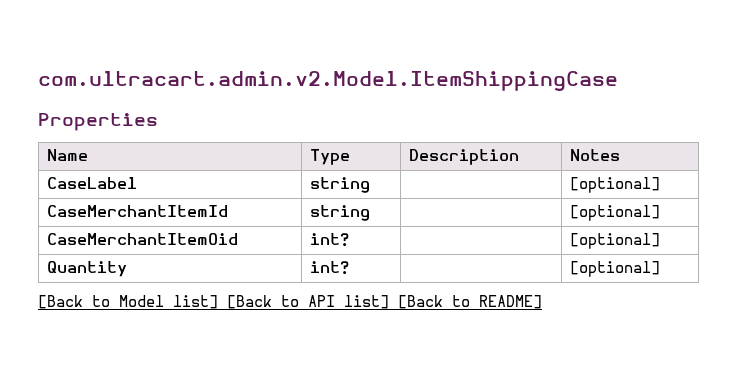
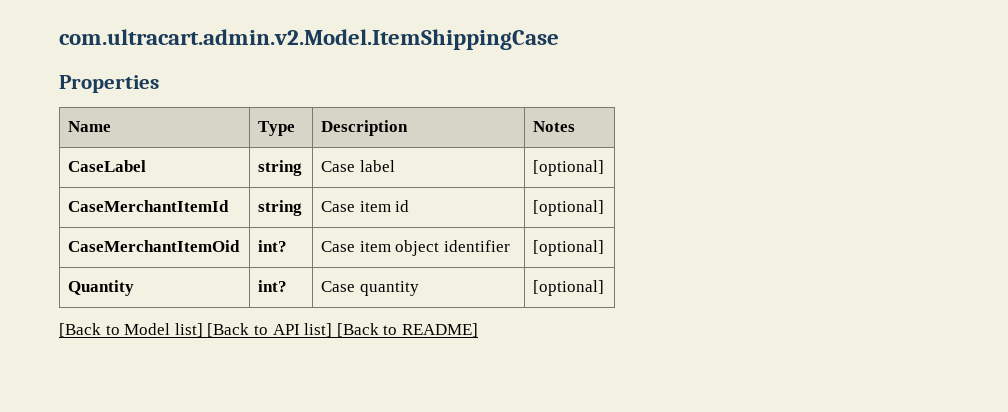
- CaseLabel | string | | [optional]
+ CaseLabel | string | Case label | [optional]
- CaseMerchantItemId | string | | [optional]
+ CaseMerchantItemId | string | Case item id | [optional]
- CaseMerchantItemOid | int? | | [optional]
+ CaseMerchantItemOid | int? | Case item object identifier | [optional]
- Quantity | int? | | [optional]
+ Quantity | int? | Case quantity | [optional]

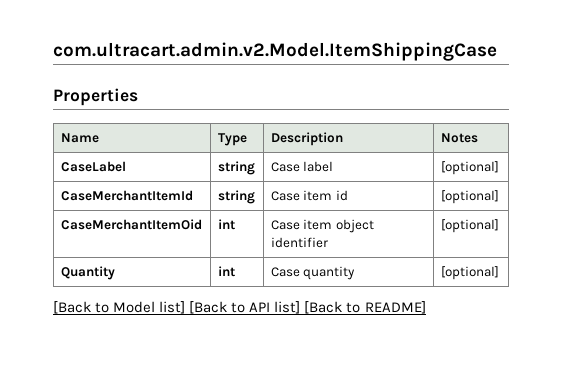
- CaseMerchantItemOid | int? | Case item object identifier | [optional]
+ CaseMerchantItemOid | int | Case item object identifier | [optional]
- Quantity | int? | Case quantity | [optional]
+ Quantity | int | Case quantity | [optional]

